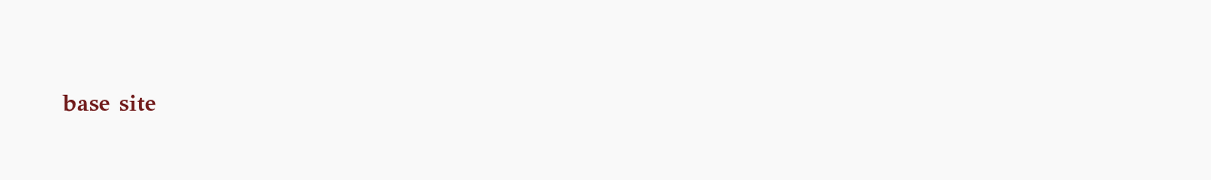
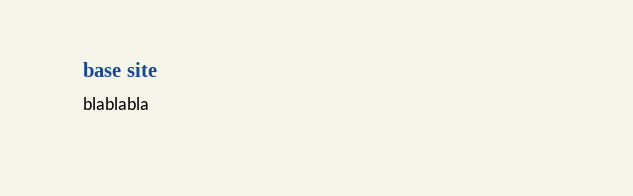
+ blablabla

